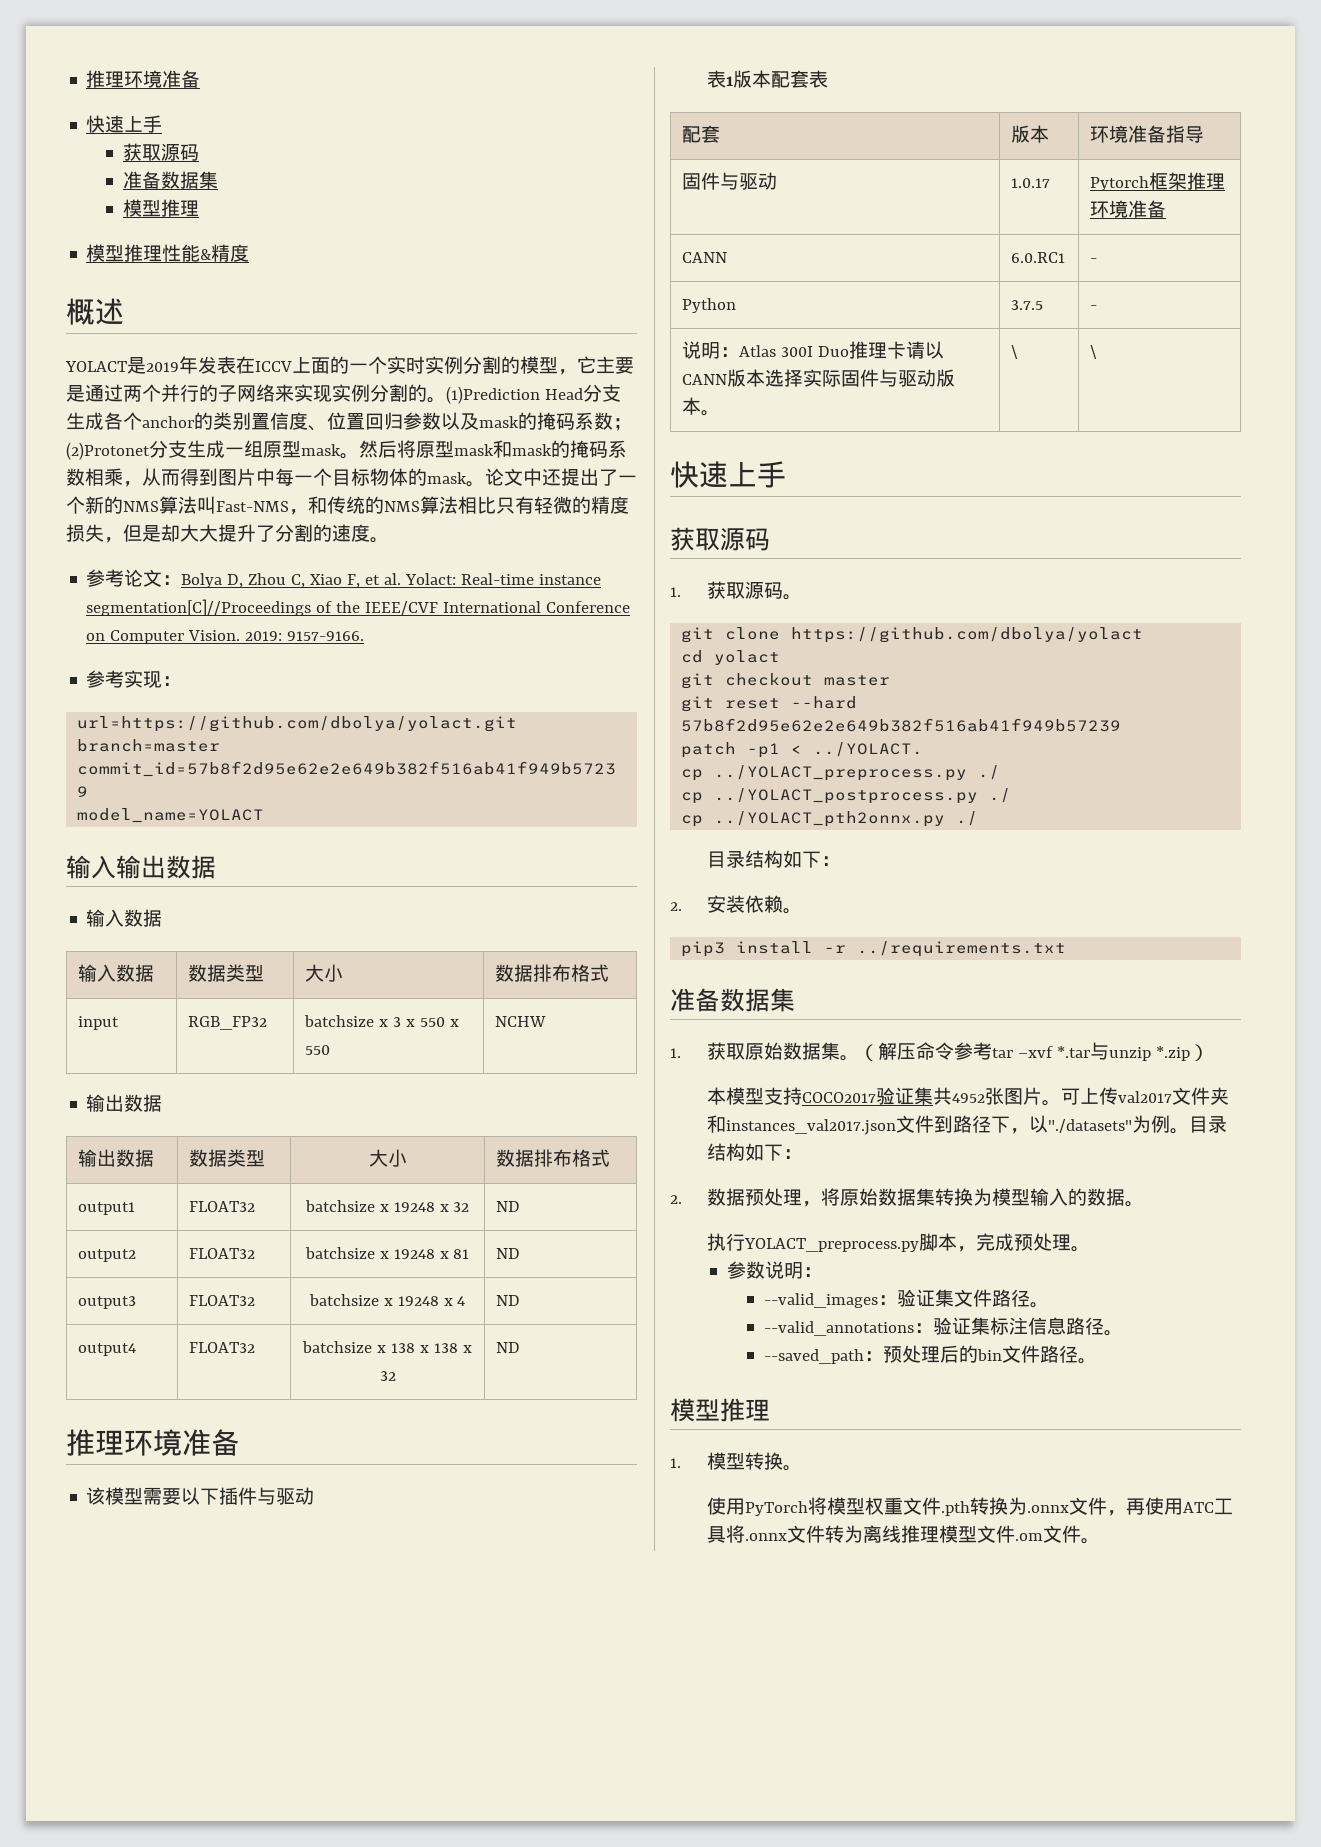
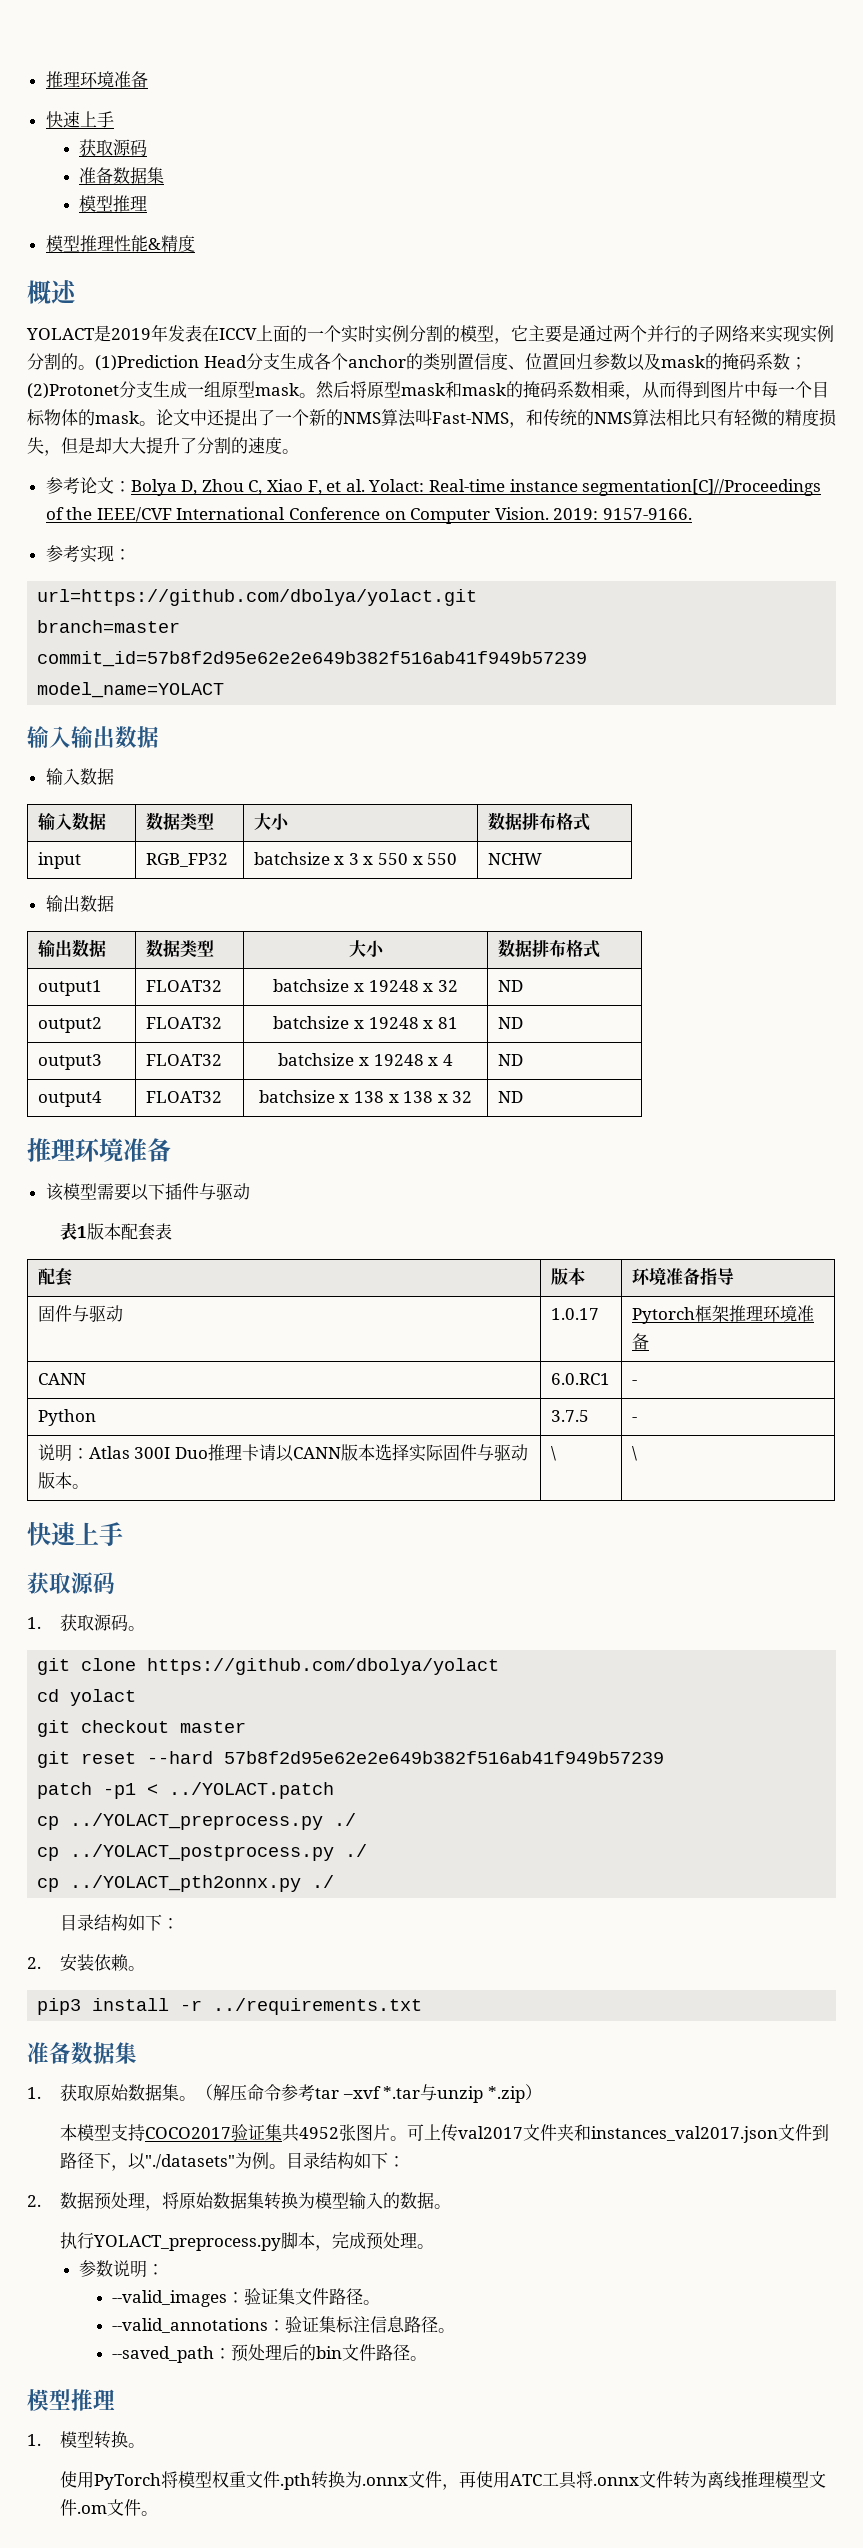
- patch -p1 < ../YOLACT.
+ patch -p1 < ../YOLACT.patch

